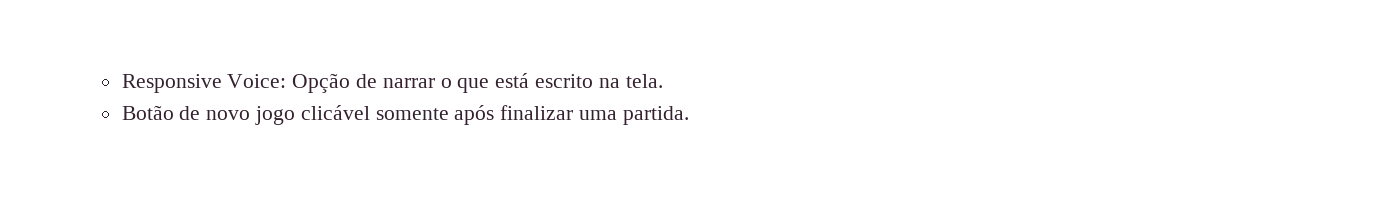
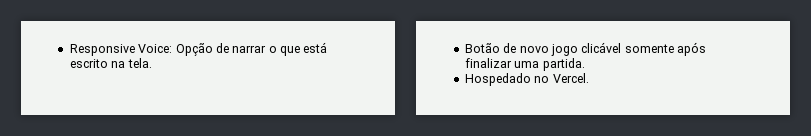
+ Hospedado no Vercel.

